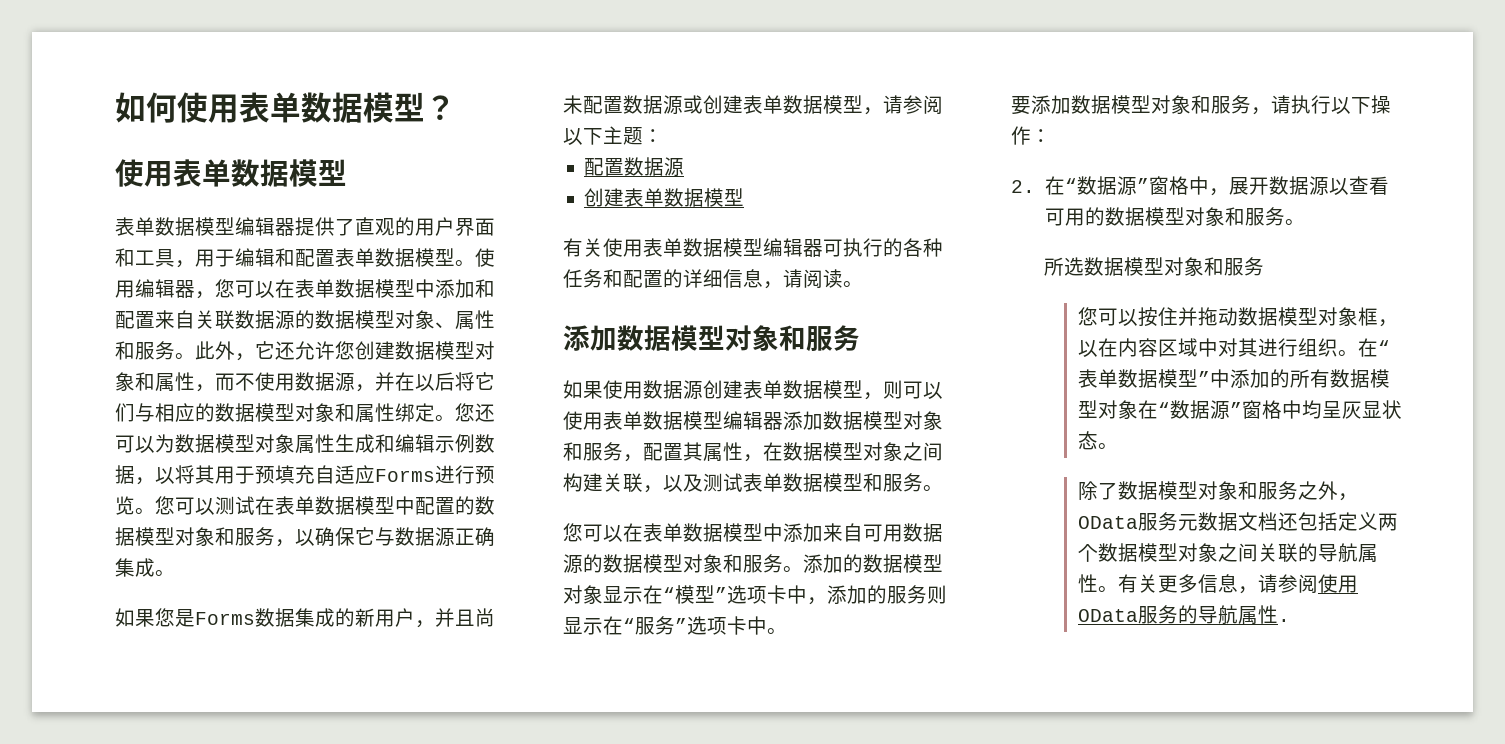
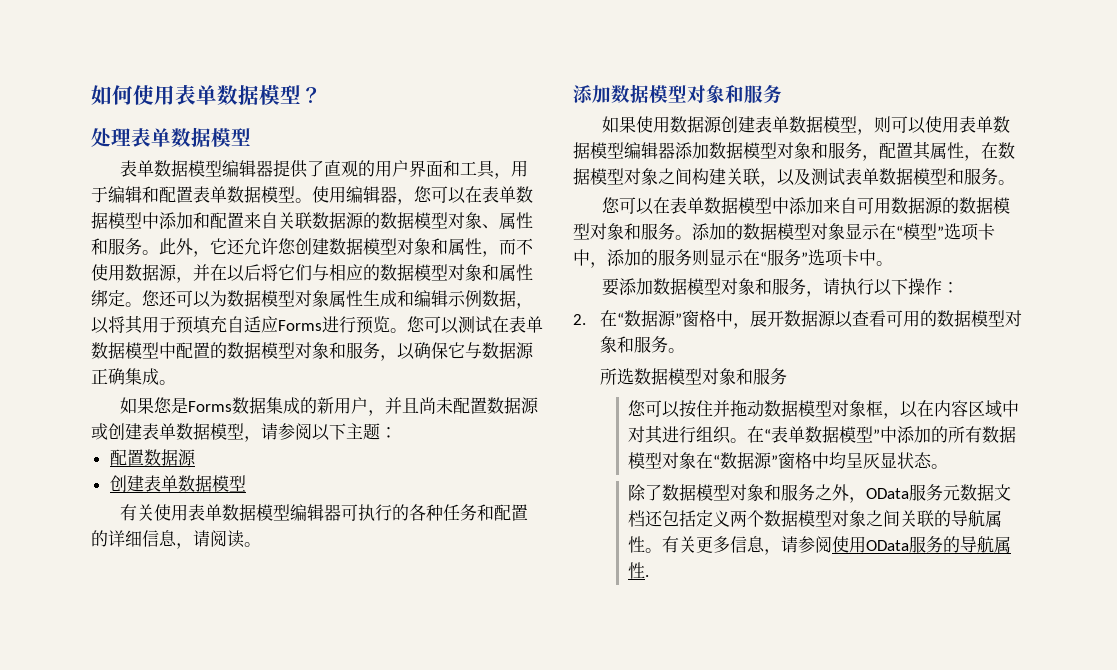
  如何使用表单数据模型？
- 使用表单数据模型
+ 处理表单数据模型

